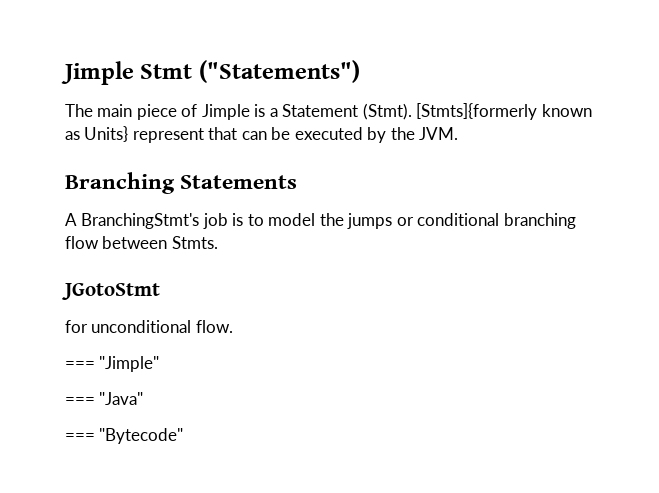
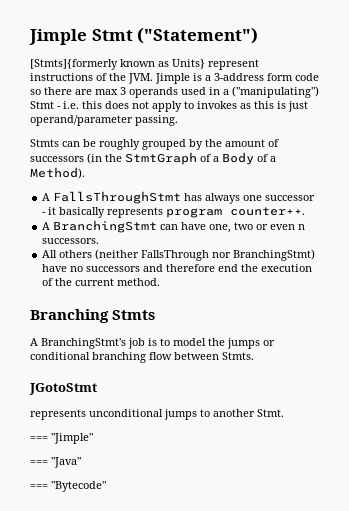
- Jimple Stmt ("Statements")
- The main piece of Jimple is a Statement (Stmt). [Stmts]{formerly known as Units} represent that can be executed by the JVM.
+ Jimple Stmt ("Statement")
+ [Stmts]{formerly known as Units} represent instructions of the JVM. Jimple is a 3-address form code so there are max 3 operands used in a ("manipulating") Stmt - i.e. this does not apply to invokes as this is just operand/parameter passing.
+ Stmts can be roughly grouped by the amount of successors (in the StmtGraph of a Body of a Method).
+ A FallsThroughStmt has always one successor - it basically represents program counter++.
+ A BranchingStmt can have one, two or even n successors.
+ All others (neither FallsThrough nor BranchingStmt) have no successors and therefore end the execution of the current method.
- Branching Statements
+ Branching Stmts
- for unconditional flow.
+ represents unconditional jumps to another Stmt.

